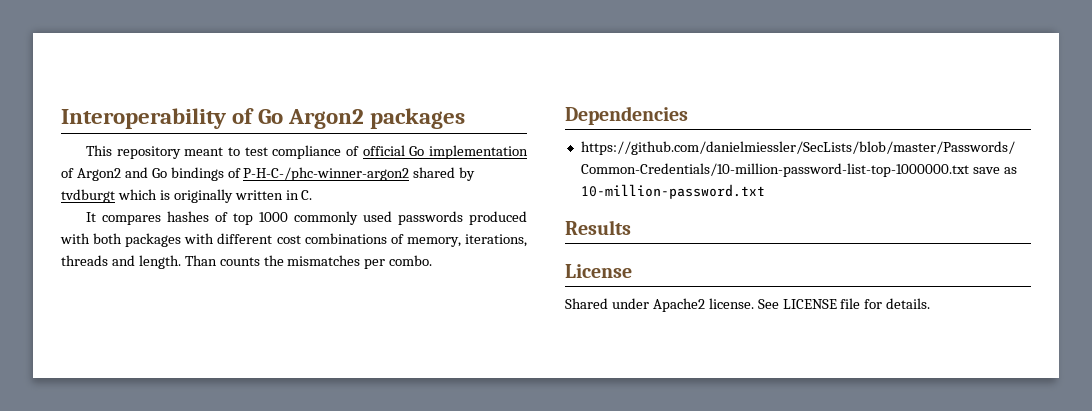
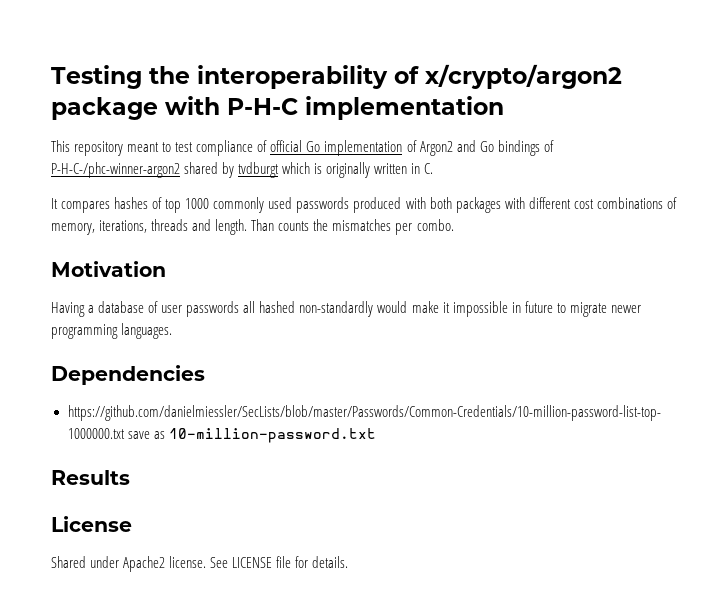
- Interoperability of Go Argon2 packages
+ Testing the interoperability of x/crypto/argon2 package with P-H-C implementation
+ Motivation
+ Having a database of user passwords all hashed non-standardly would make it impossible in future to migrate newer programming languages.

